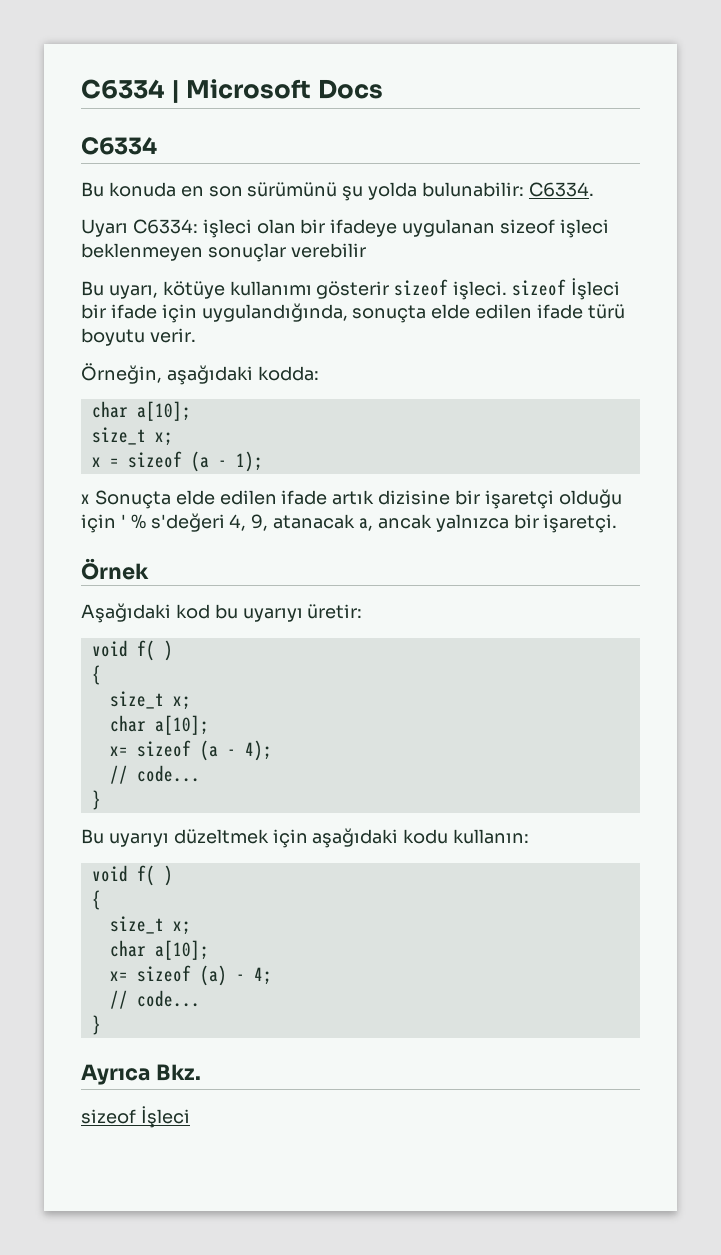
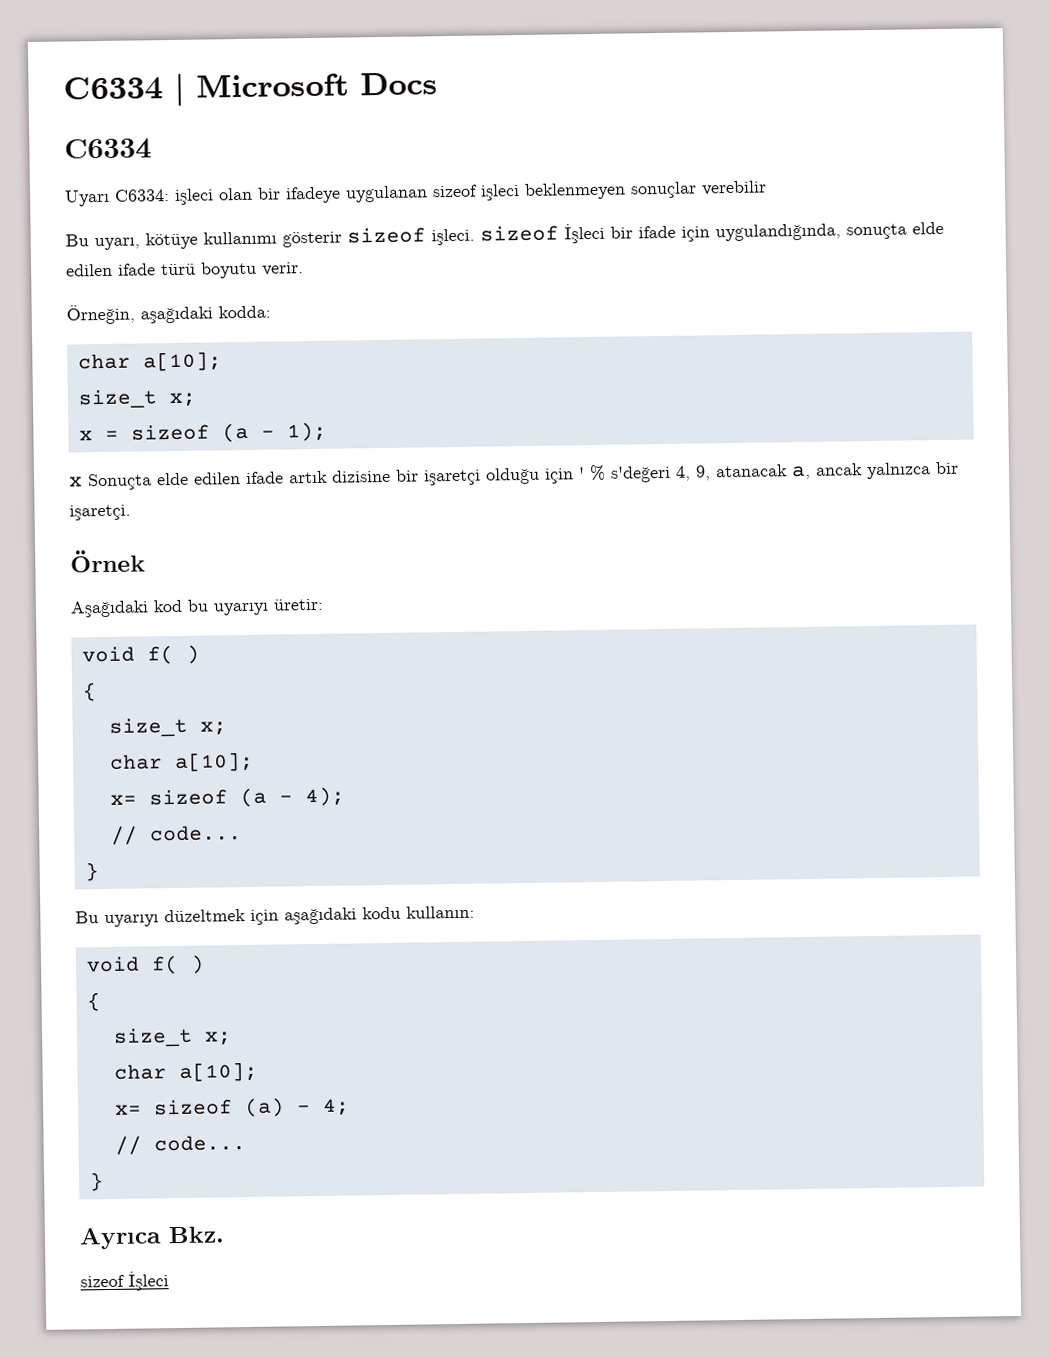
- Bu konuda en son sürümünü şu yolda bulunabilir: C6334.

